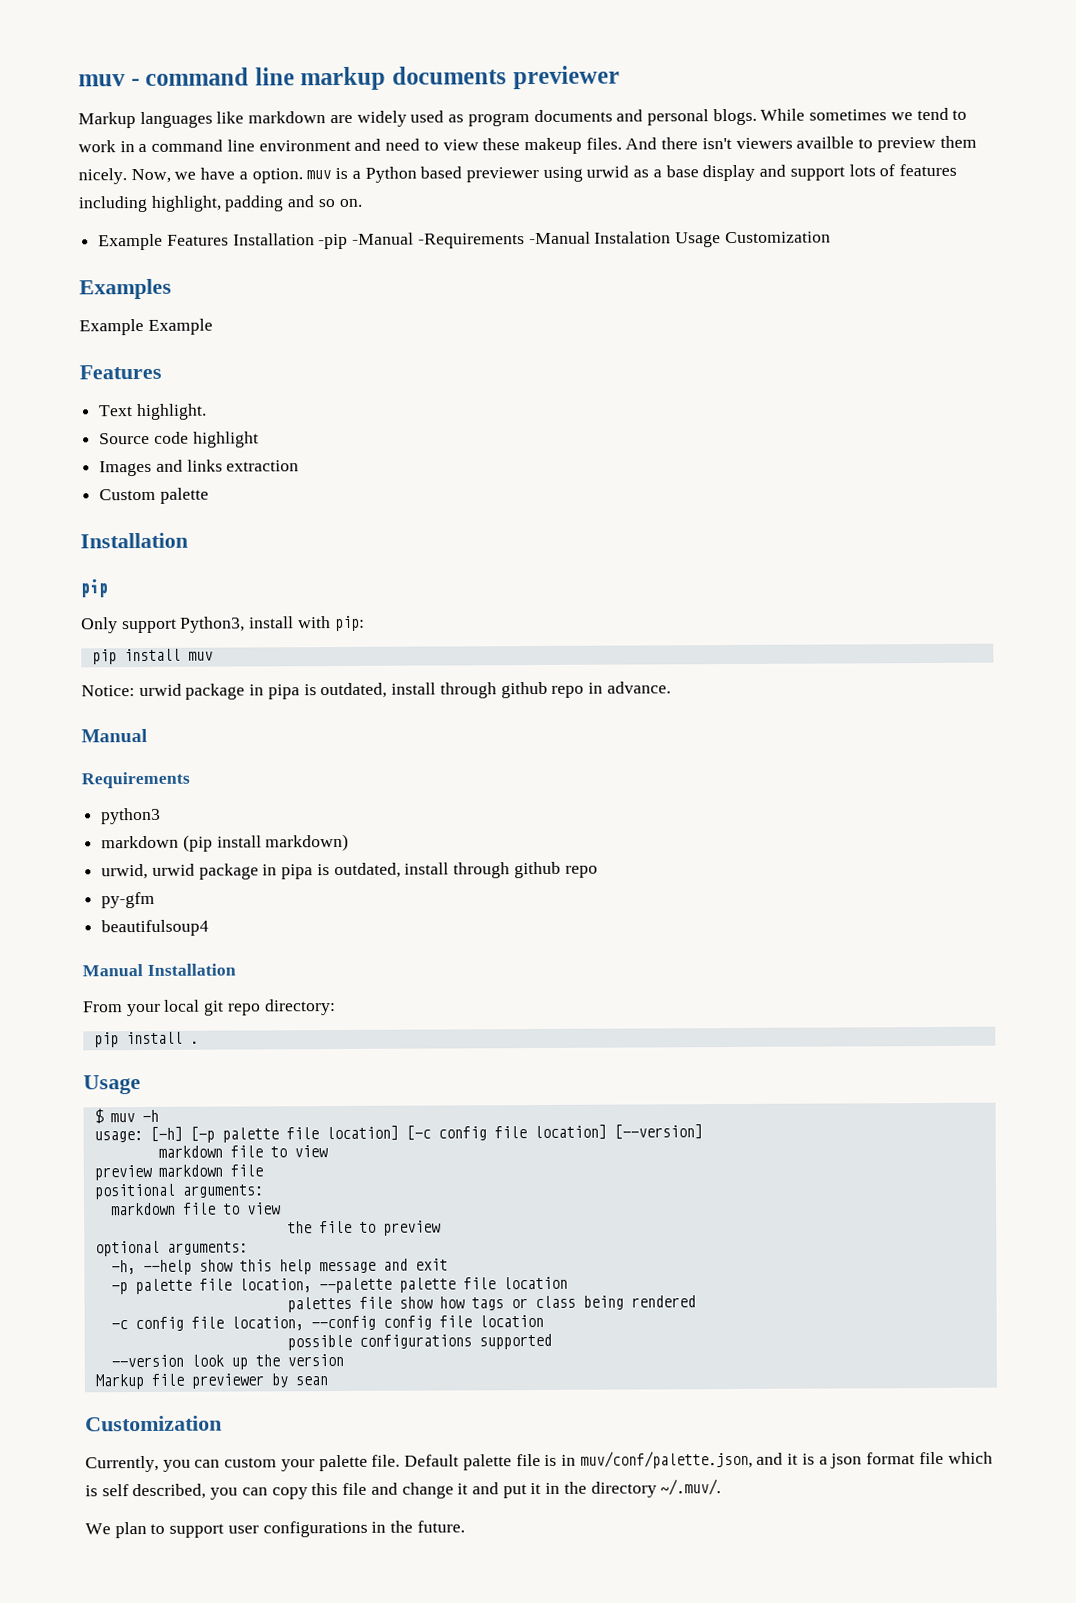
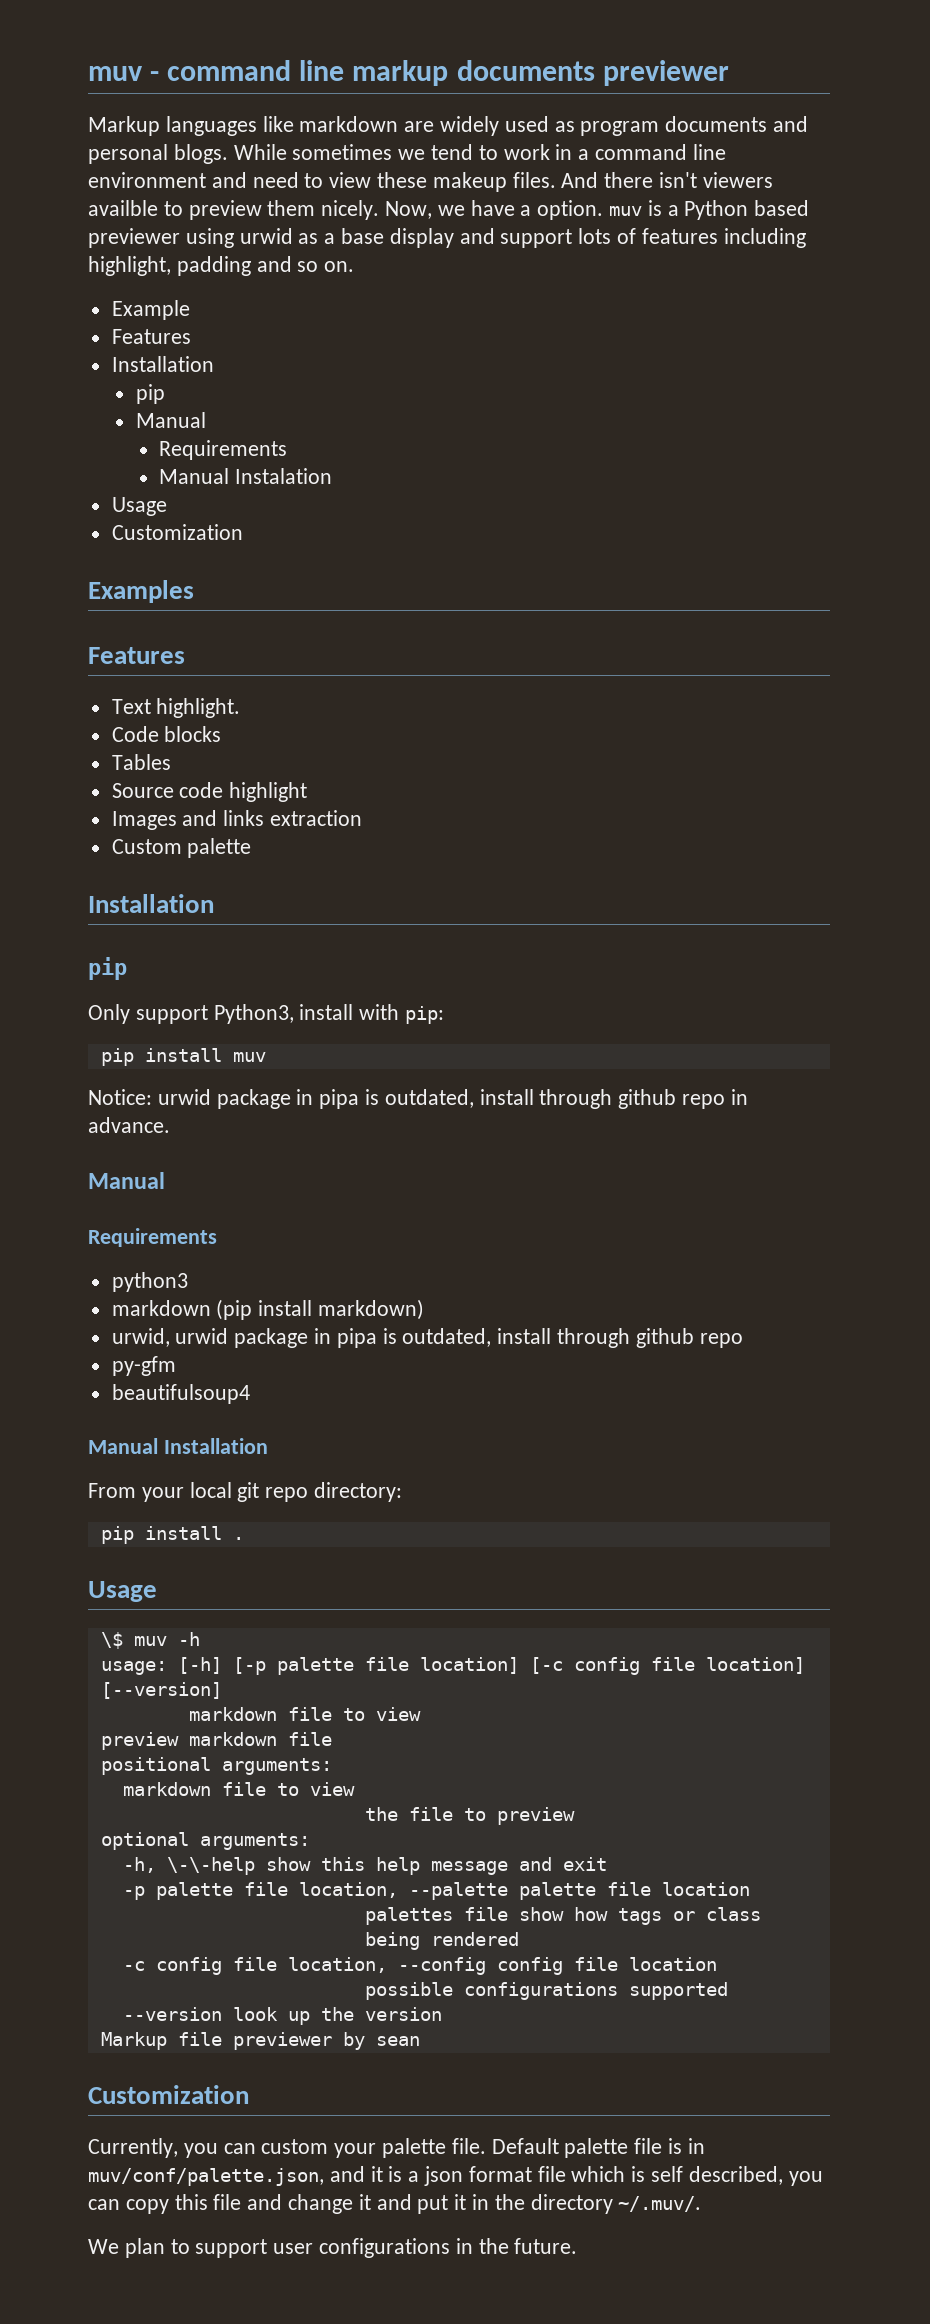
- Example Features Installation -pip -Manual -Requirements -Manual Instalation Usage Customization
+ Example
+ Features
+ Installation
+ pip
+ Manual
+ Requirements
+ Manual Instalation
+ Usage
+ Customization
- Example Example
+ Code blocks
+ Tables
- $ muv -h
+ \$ muv -h
- -h, --help show this help message and exit
+ -h, \-\-help show this help message and exit

